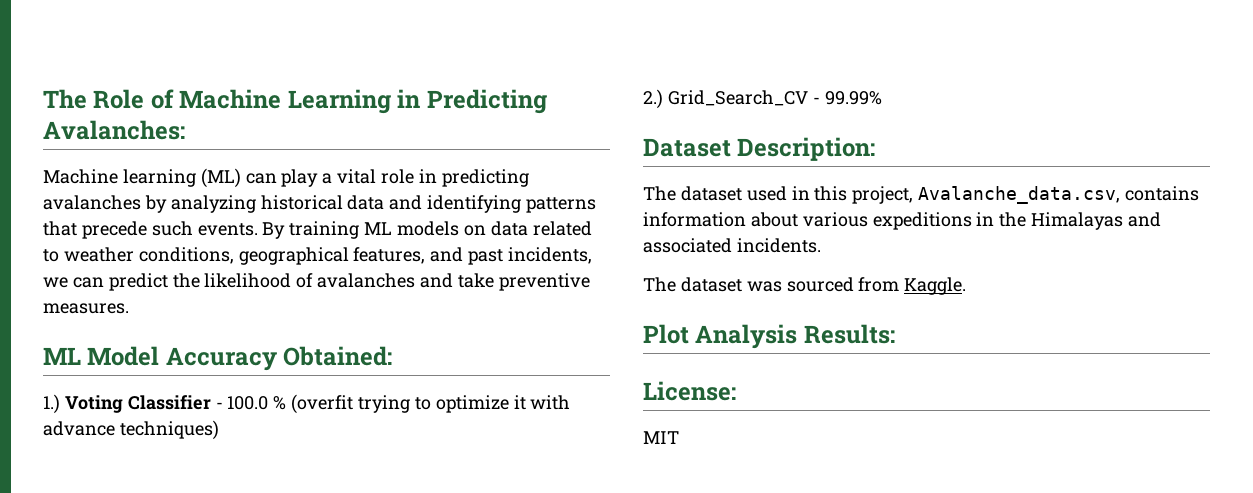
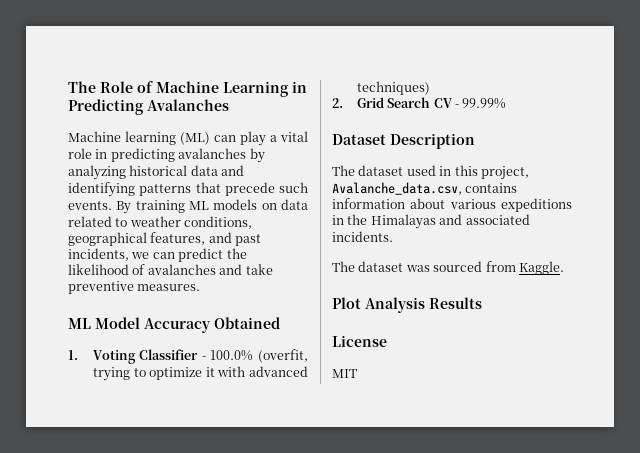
- The Role of Machine Learning in Predicting Avalanches:
+ The Role of Machine Learning in Predicting Avalanches
- ML Model Accuracy Obtained:
- 1.) Voting Classifier - 100.0 % (overfit trying to optimize it with advance techniques)
+ ML Model Accuracy Obtained
+ 1. Voting Classifier - 100.0% (overfit, trying to optimize it with advanced techniques)
- 2.) Grid_Search_CV - 99.99%
+ 2. Grid Search CV - 99.99%
- Dataset Description:
+ Dataset Description
- Plot Analysis Results:
- License:
+ Plot Analysis Results
+ License

